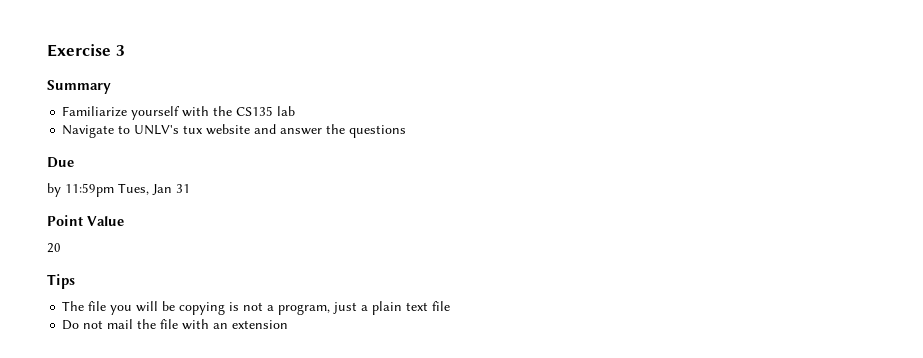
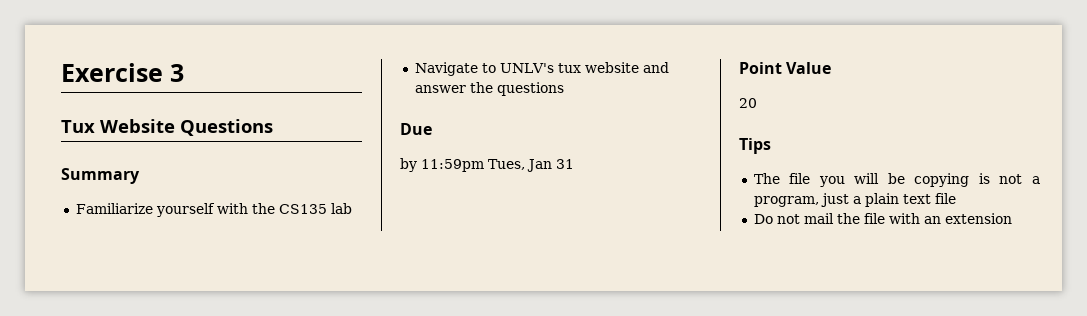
+ Tux Website Questions

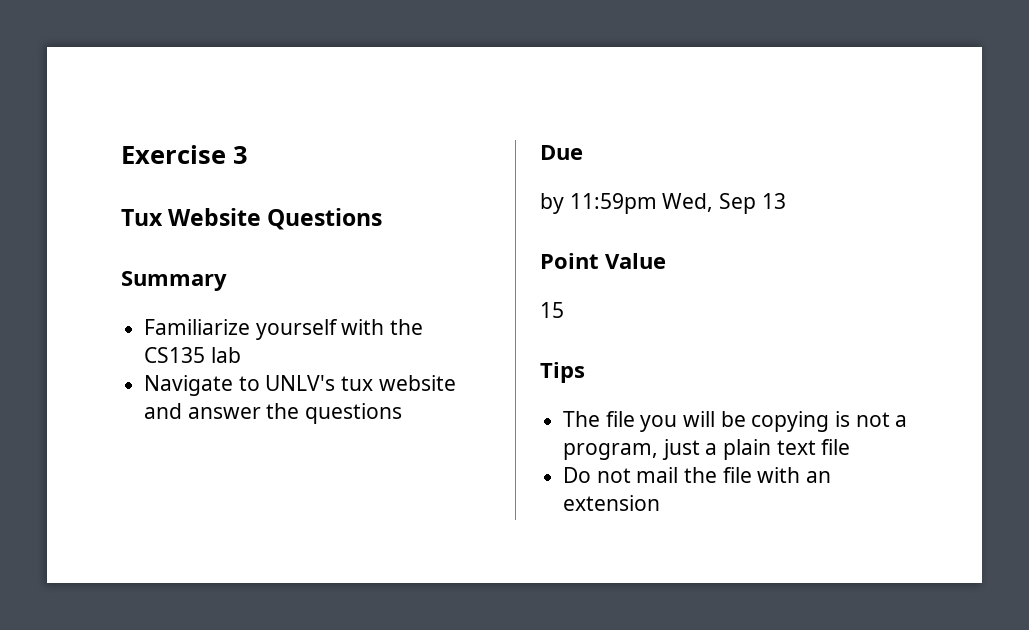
- by 11:59pm Tues, Jan 31
+ by 11:59pm Wed, Sep 13
- 20
+ 15

